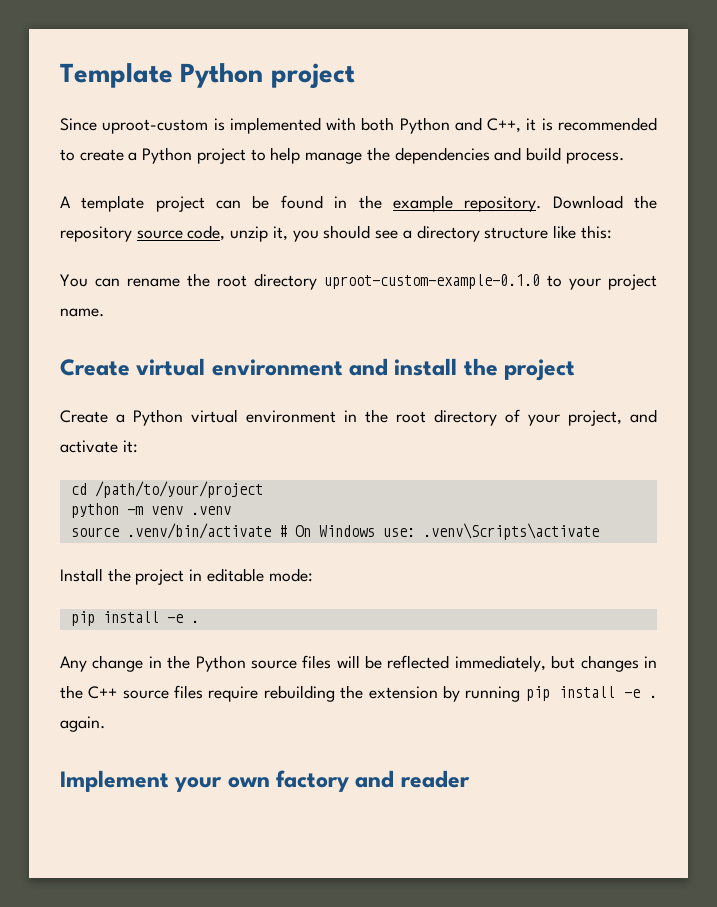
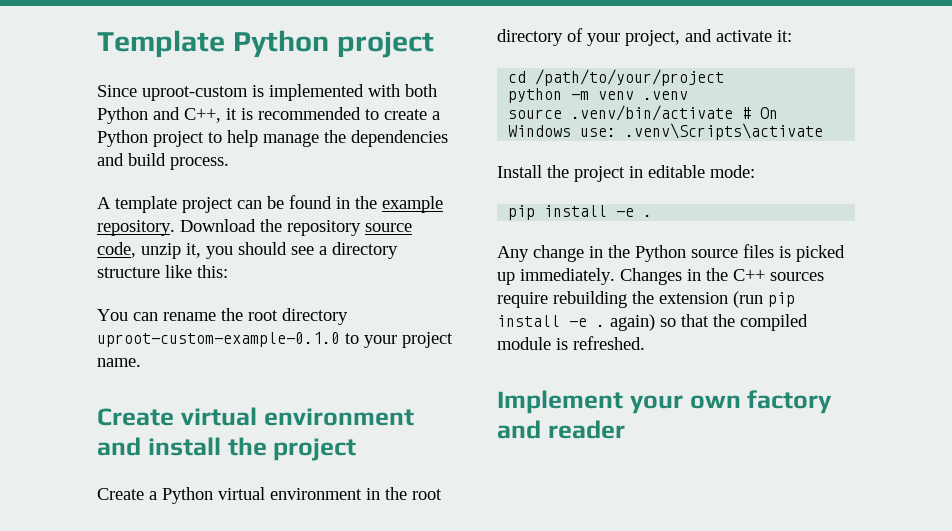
- Any change in the Python source files will be reflected immediately, but changes in the C++ source files require rebuilding the extension by running pip install -e . again.
+ Any change in the Python source files is picked up immediately. Changes in the C++ sources require rebuilding the extension (run pip install -e . again) so that the compiled module is refreshed.

